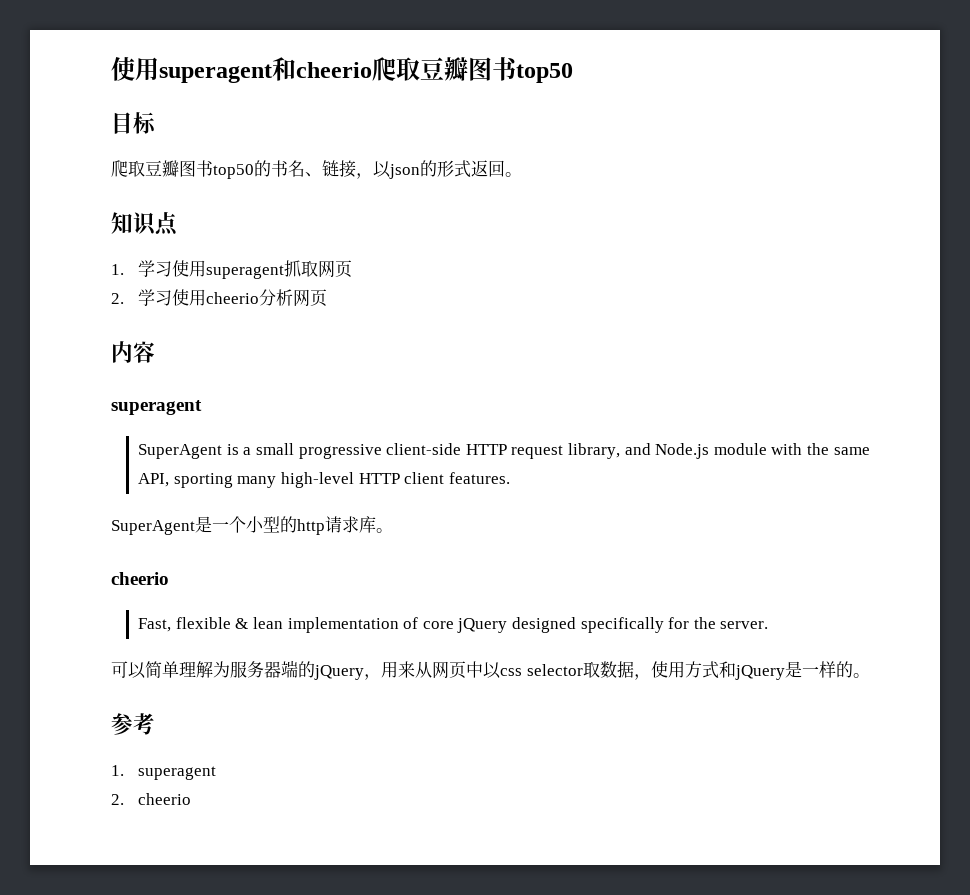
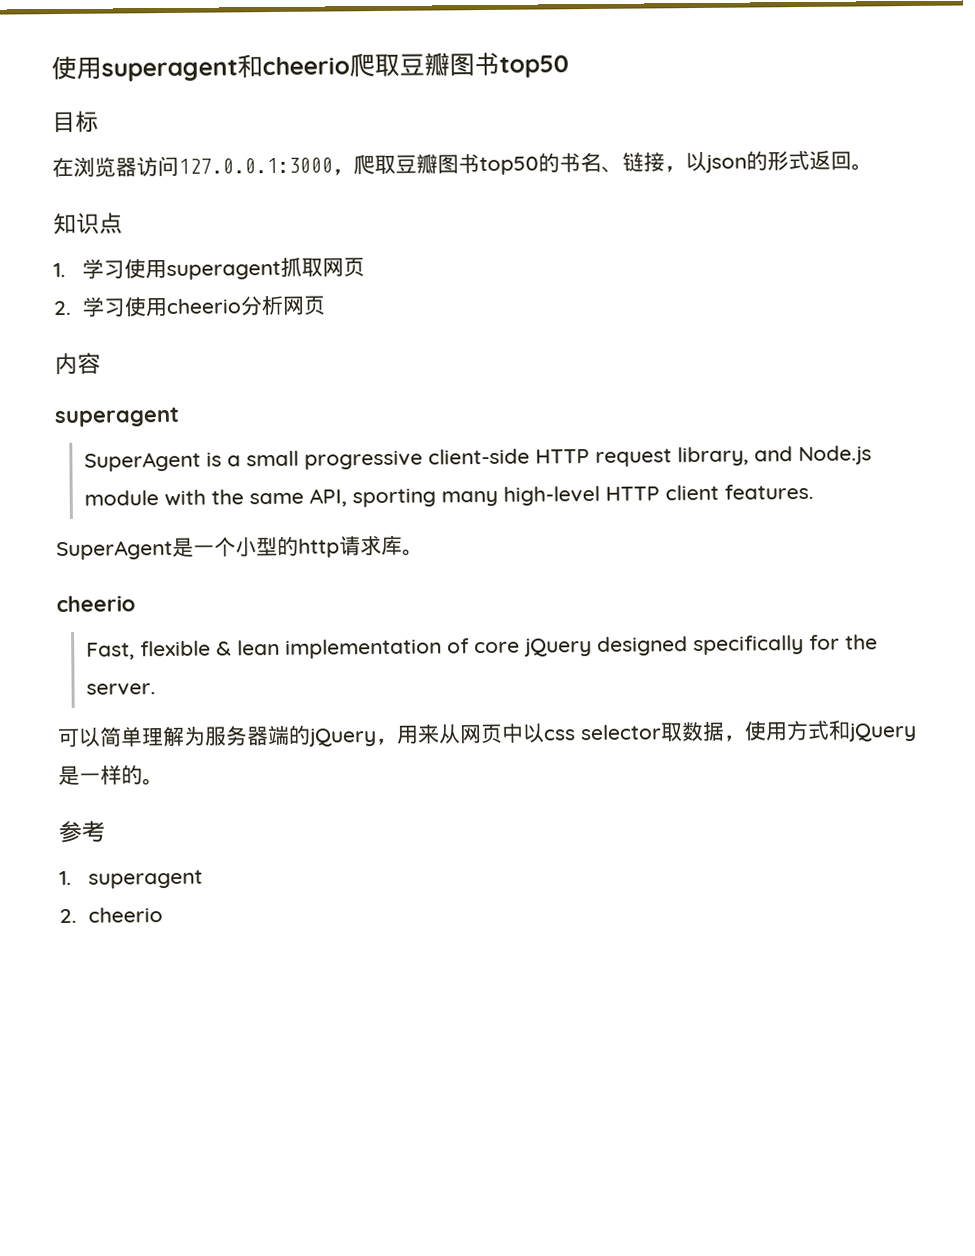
- 爬取豆瓣图书top50的书名、链接，以json的形式返回。
+ 在浏览器访问127.0.0.1:3000，爬取豆瓣图书top50的书名、链接，以json的形式返回。

